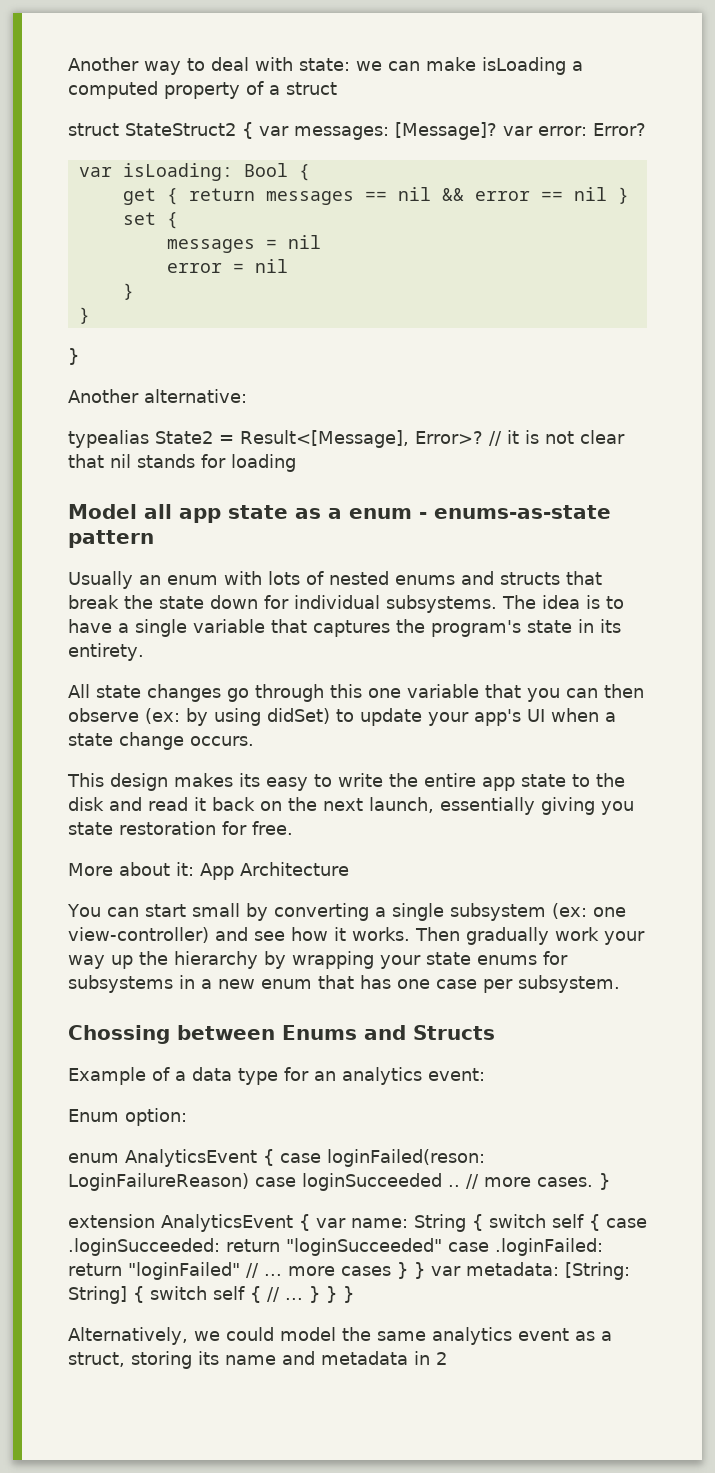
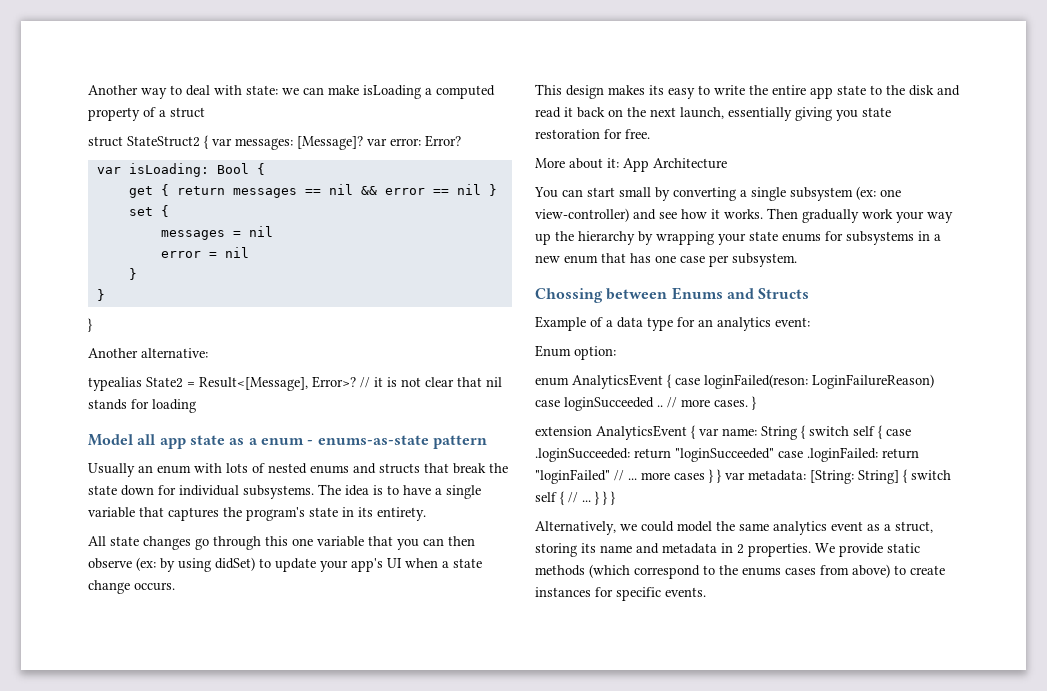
- Alternatively, we could model the same analytics event as a struct, storing its name and metadata in 2
+ Alternatively, we could model the same analytics event as a struct, storing its name and metadata in 2 properties. We provide static methods (which correspond to the enums cases from above) to create instances for specific events.

